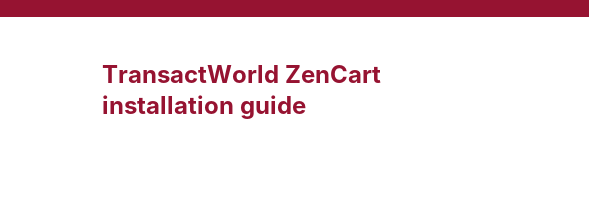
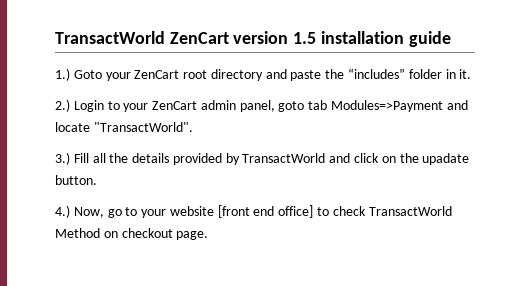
- TransactWorld ZenCart installation guide
+ TransactWorld ZenCart version 1.5 installation guide
+ 1.) Goto your ZenCart root directory and paste the “includes” folder in it.
+ 2.) Login to your ZenCart admin panel, goto tab Modules=>Payment and locate "TransactWorld".
+ 3.) Fill all the details provided by TransactWorld and click on the upadate button.
+ 4.) Now, go to your website [front end office] to check TransactWorld Method on checkout page.

